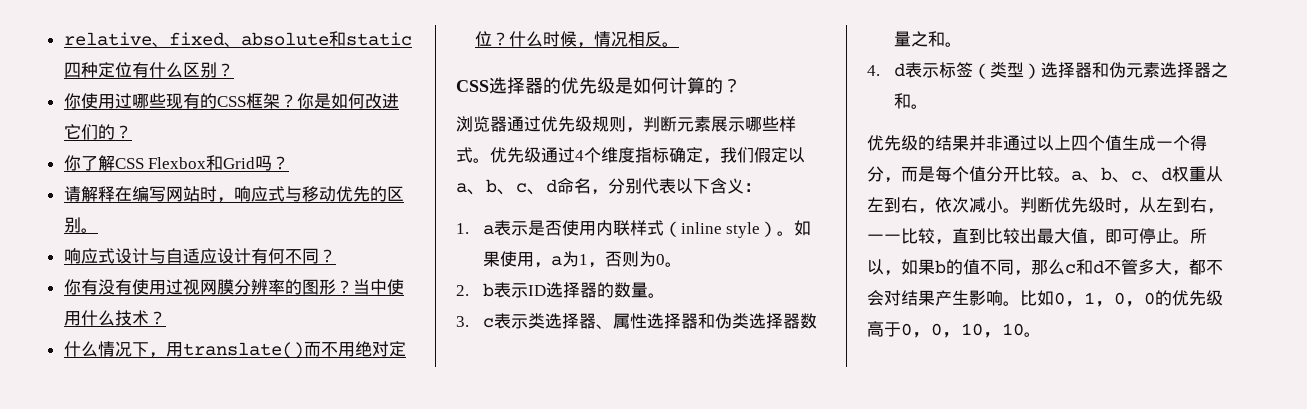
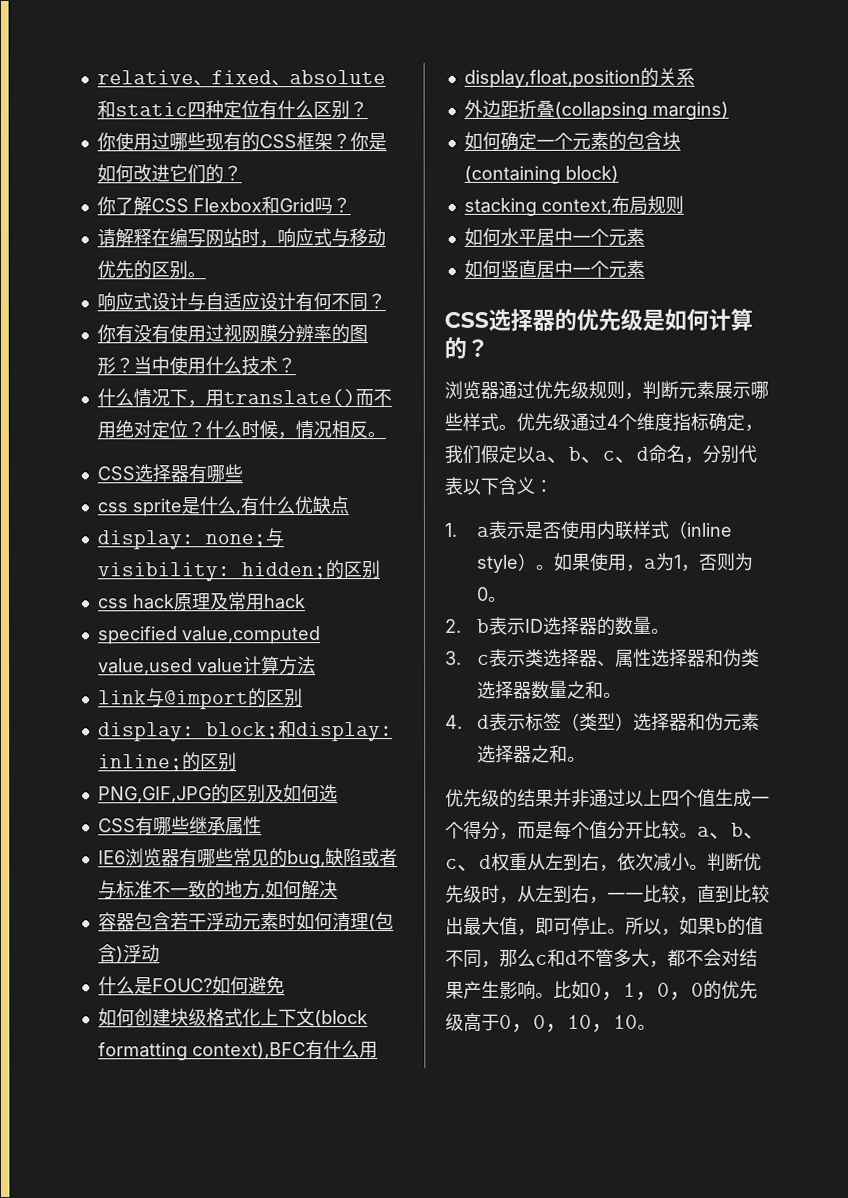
+ CSS选择器有哪些
+ css sprite是什么,有什么优缺点
+ display: none;与visibility: hidden;的区别
+ css hack原理及常用hack
+ specified value,computed value,used value计算方法
+ link与@import的区别
+ display: block;和display: inline;的区别
+ PNG,GIF,JPG的区别及如何选
+ CSS有哪些继承属性
+ IE6浏览器有哪些常见的bug,缺陷或者与标准不一致的地方,如何解决
+ 容器包含若干浮动元素时如何清理(包含)浮动
+ 什么是FOUC?如何避免
+ 如何创建块级格式化上下文(block formatting context),BFC有什么用
+ display,float,position的关系
+ 外边距折叠(collapsing margins)
+ 如何确定一个元素的包含块(containing block)
+ stacking context,布局规则
+ 如何水平居中一个元素
+ 如何竖直居中一个元素

